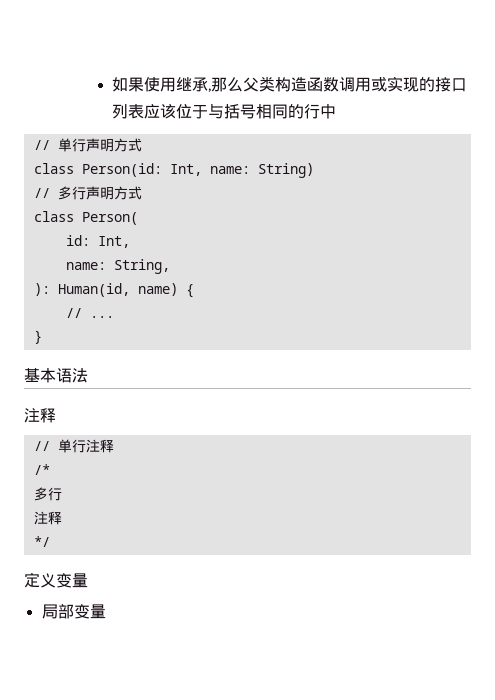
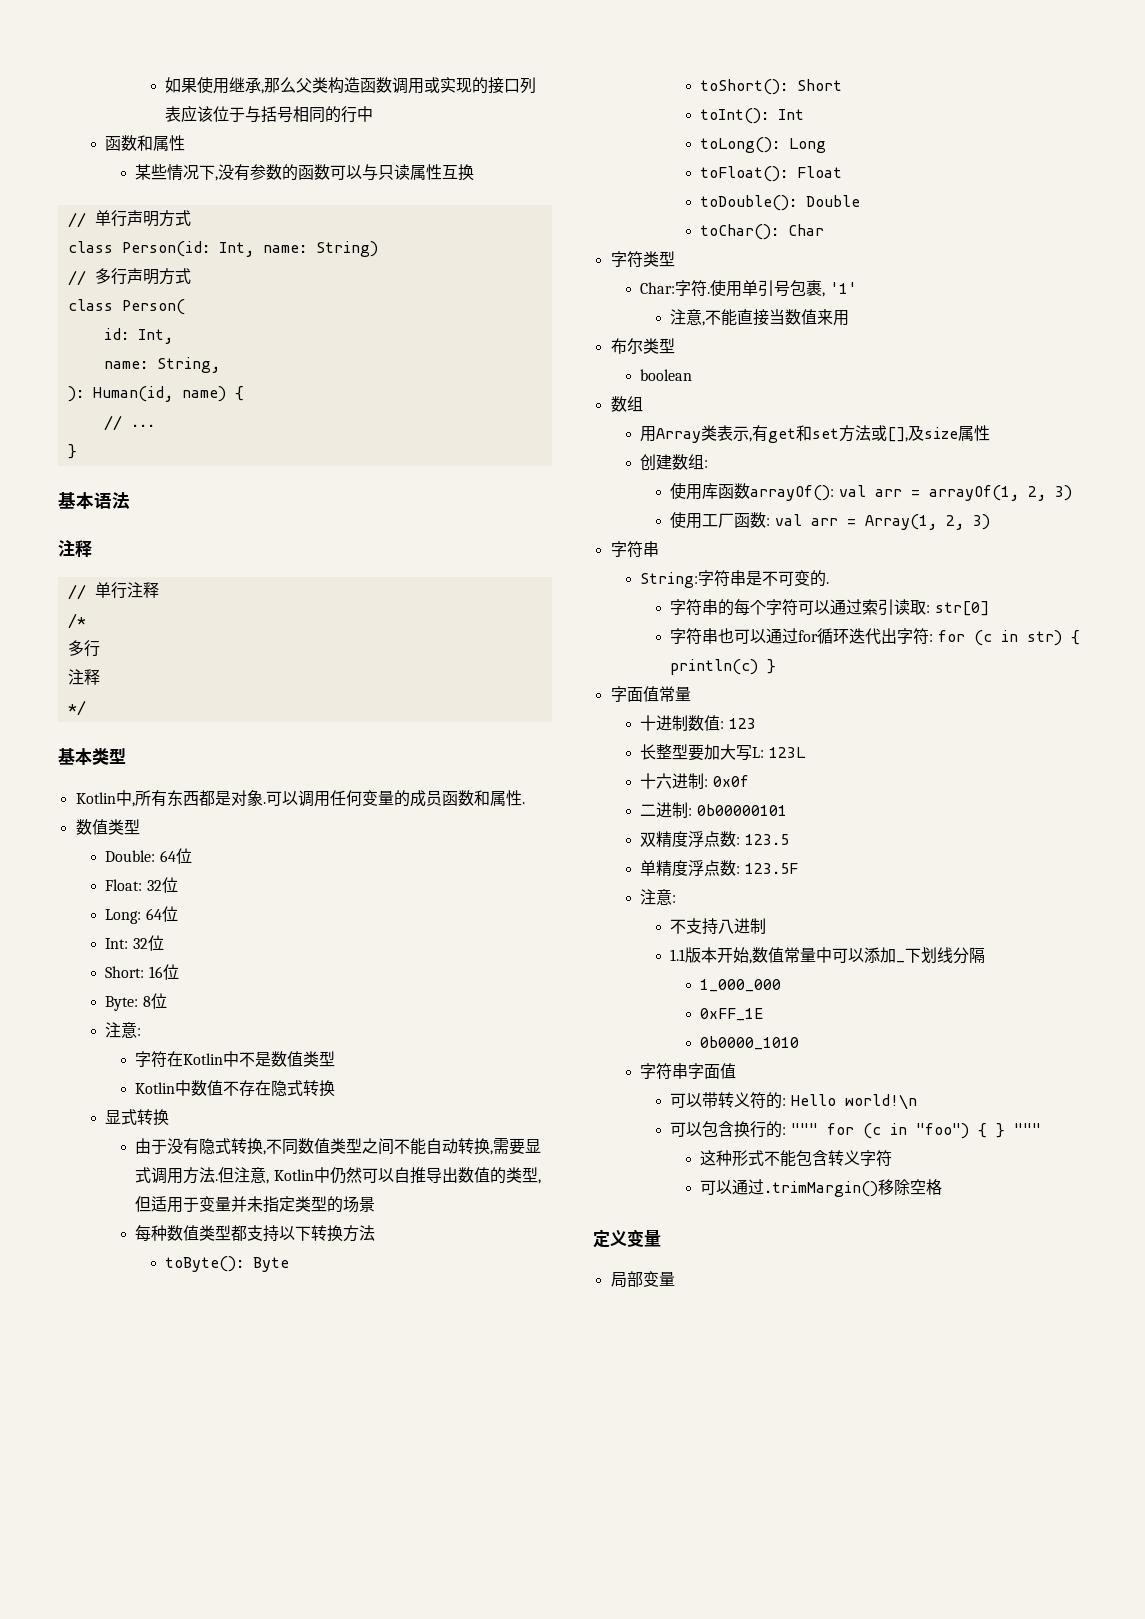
  如果使用继承,那么父类构造函数调用或实现的接口列表应该位于与括号相同的行中
+ 函数和属性
+ 某些情况下,没有参数的函数可以与只读属性互换
+ 基本类型
+ Kotlin中,所有东西都是对象.可以调用任何变量的成员函数和属性.
+ 数值类型
+ Double: 64位
+ Float: 32位
+ Long: 64位
+ Int: 32位
+ Short: 16位
+ Byte: 8位
+ 注意:
+ 字符在Kotlin中不是数值类型
+ Kotlin中数值不存在隐式转换
+ 显式转换
+ 由于没有隐式转换,不同数值类型之间不能自动转换,需要显式调用方法.但注意, Kotlin中仍然可以自推导出数值的类型,但适用于变量并未指定类型的场景
+ 每种数值类型都支持以下转换方法
+ toByte(): Byte
+ toShort(): Short
+ toInt(): Int
+ toLong(): Long
+ toFloat(): Float
+ toDouble(): Double
+ toChar(): Char
+ 字符类型
+ Char:字符.使用单引号包裹, '1'
+ 注意,不能直接当数值来用
+ 布尔类型
+ boolean
+ 数组
+ 用Array类表示,有get和set方法或[],及size属性
+ 创建数组:
+ 使用库函数arrayOf(): val arr = arrayOf(1, 2, 3)
+ 使用工厂函数: val arr = Array(1, 2, 3)
+ 字符串
+ String:字符串是不可变的.
+ 字符串的每个字符可以通过索引读取: str[0]
+ 字符串也可以通过for循环迭代出字符: for (c in str) { println(c) }
+ 字面值常量
+ 十进制数值: 123
+ 长整型要加大写L: 123L
+ 十六进制: 0x0f
+ 二进制: 0b00000101
+ 双精度浮点数: 123.5
+ 单精度浮点数: 123.5F
+ 注意:
+ 不支持八进制
+ 1.1版本开始,数值常量中可以添加_下划线分隔
+ 1_000_000
+ 0xFF_1E
+ 0b0000_1010
+ 字符串字面值
+ 可以带转义符的: Hello world!\n
+ 可以包含换行的: """ for (c in "foo") { } """
+ 这种形式不能包含转义字符
+ 可以通过.trimMargin()移除空格

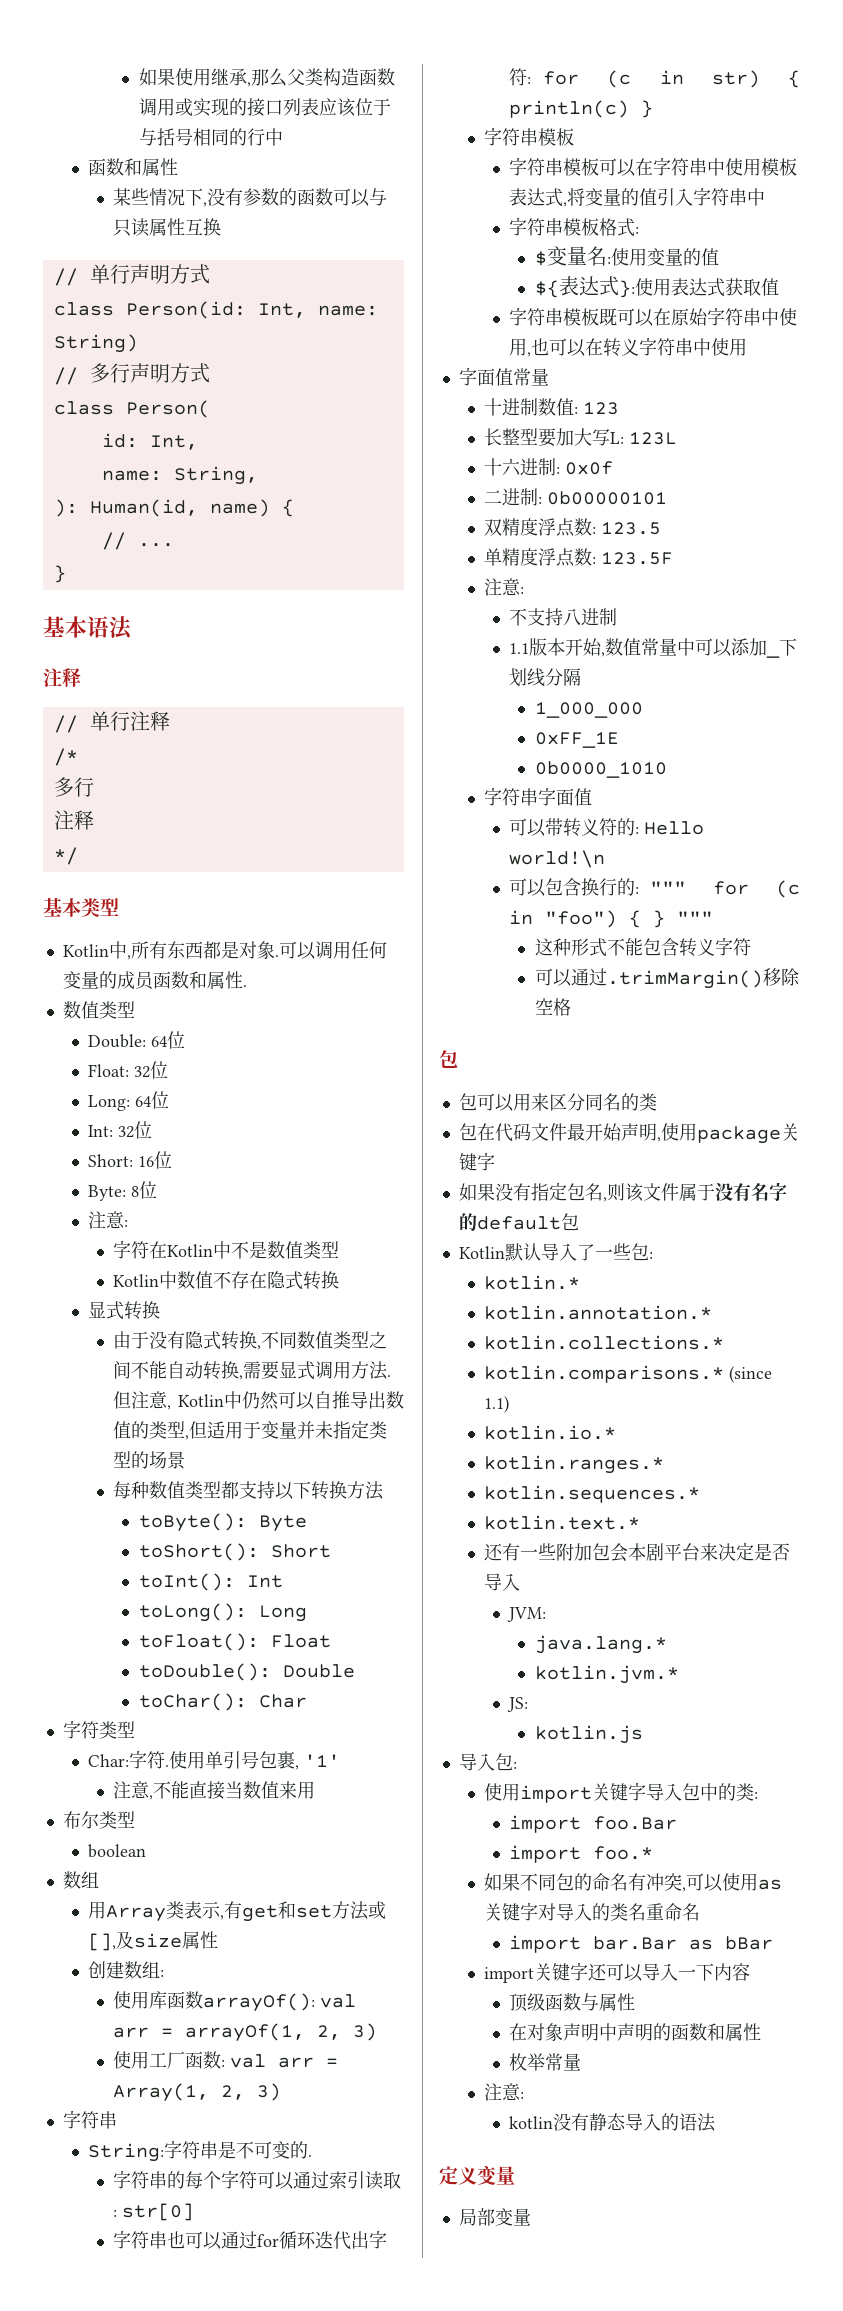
  字符串也可以通过for循环迭代出字符: for (c in str) { println(c) }
+ 字符串模板
+ 字符串模板可以在字符串中使用模板表达式,将变量的值引入字符串中
+ 字符串模板格式:
+ $变量名:使用变量的值
+ ${表达式}:使用表达式获取值
+ 字符串模板既可以在原始字符串中使用,也可以在转义字符串中使用
  可以通过.trimMargin()移除空格
+ 包
+ 包可以用来区分同名的类
+ 包在代码文件最开始声明,使用package关键字
+ 如果没有指定包名,则该文件属于没有名字的default包
+ Kotlin默认导入了一些包:
+ kotlin.*
+ kotlin.annotation.*
+ kotlin.collections.*
+ kotlin.comparisons.* (since 1.1)
+ kotlin.io.*
+ kotlin.ranges.*
+ kotlin.sequences.*
+ kotlin.text.*
+ 还有一些附加包会本剧平台来决定是否导入
+ JVM:
+ java.lang.*
+ kotlin.jvm.*
+ JS:
+ kotlin.js
+ 导入包:
+ 使用import关键字导入包中的类:
+ import foo.Bar
+ import foo.*
+ 如果不同包的命名有冲突,可以使用as关键字对导入的类名重命名
+ import bar.Bar as bBar
+ import关键字还可以导入一下内容
+ 顶级函数与属性
+ 在对象声明中声明的函数和属性
+ 枚举常量
+ 注意:
+ kotlin没有静态导入的语法

